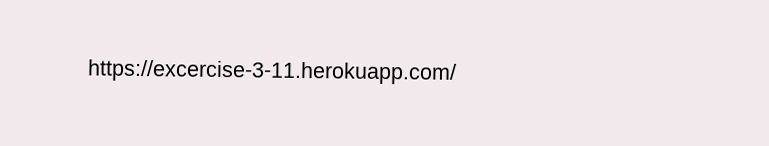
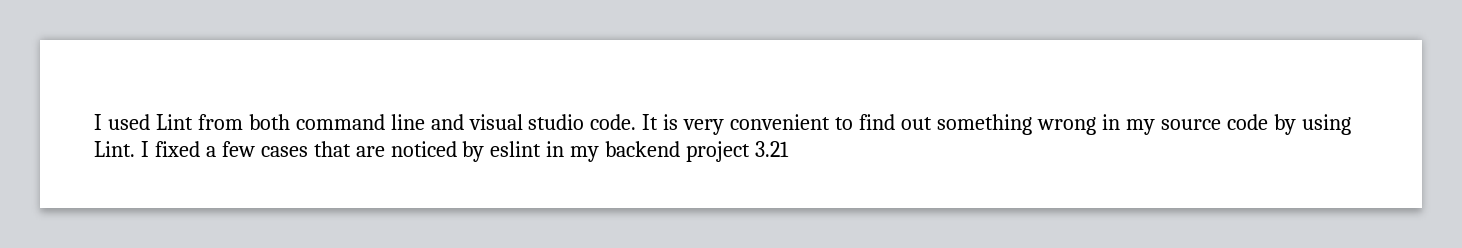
- https://excercise-3-11.herokuapp.com/
+ I used Lint from both command line and visual studio code. It is very convenient to find out something wrong in my source code by using Lint. I fixed a few cases that are noticed by eslint in my backend project 3.21

